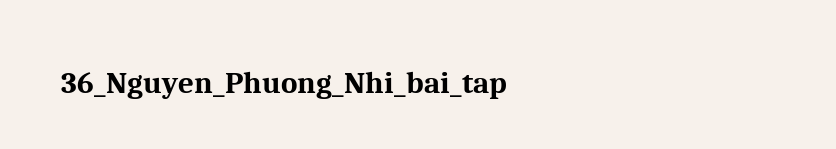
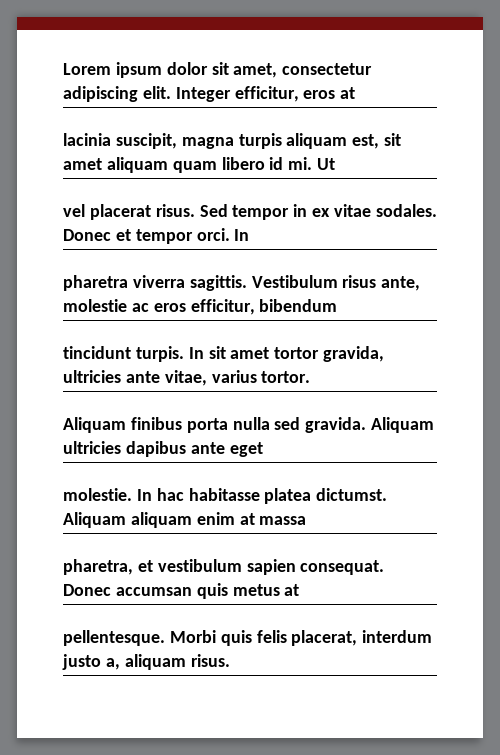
- 36_Nguyen_Phuong_Nhi_bai_tap
+ Lorem ipsum dolor sit amet, consectetur adipiscing elit. Integer efficitur, eros at
+ lacinia suscipit, magna turpis aliquam est, sit amet aliquam quam libero id mi. Ut
+ vel placerat risus. Sed tempor in ex vitae sodales. Donec et tempor orci. In
+ pharetra viverra sagittis. Vestibulum risus ante, molestie ac eros efficitur, bibendum
+ tincidunt turpis. In sit amet tortor gravida, ultricies ante vitae, varius tortor.
+ Aliquam finibus porta nulla sed gravida. Aliquam ultricies dapibus ante eget
+ molestie. In hac habitasse platea dictumst. Aliquam aliquam enim at massa
+ pharetra, et vestibulum sapien consequat. Donec accumsan quis metus at
+ pellentesque. Morbi quis felis placerat, interdum justo a, aliquam risus.

